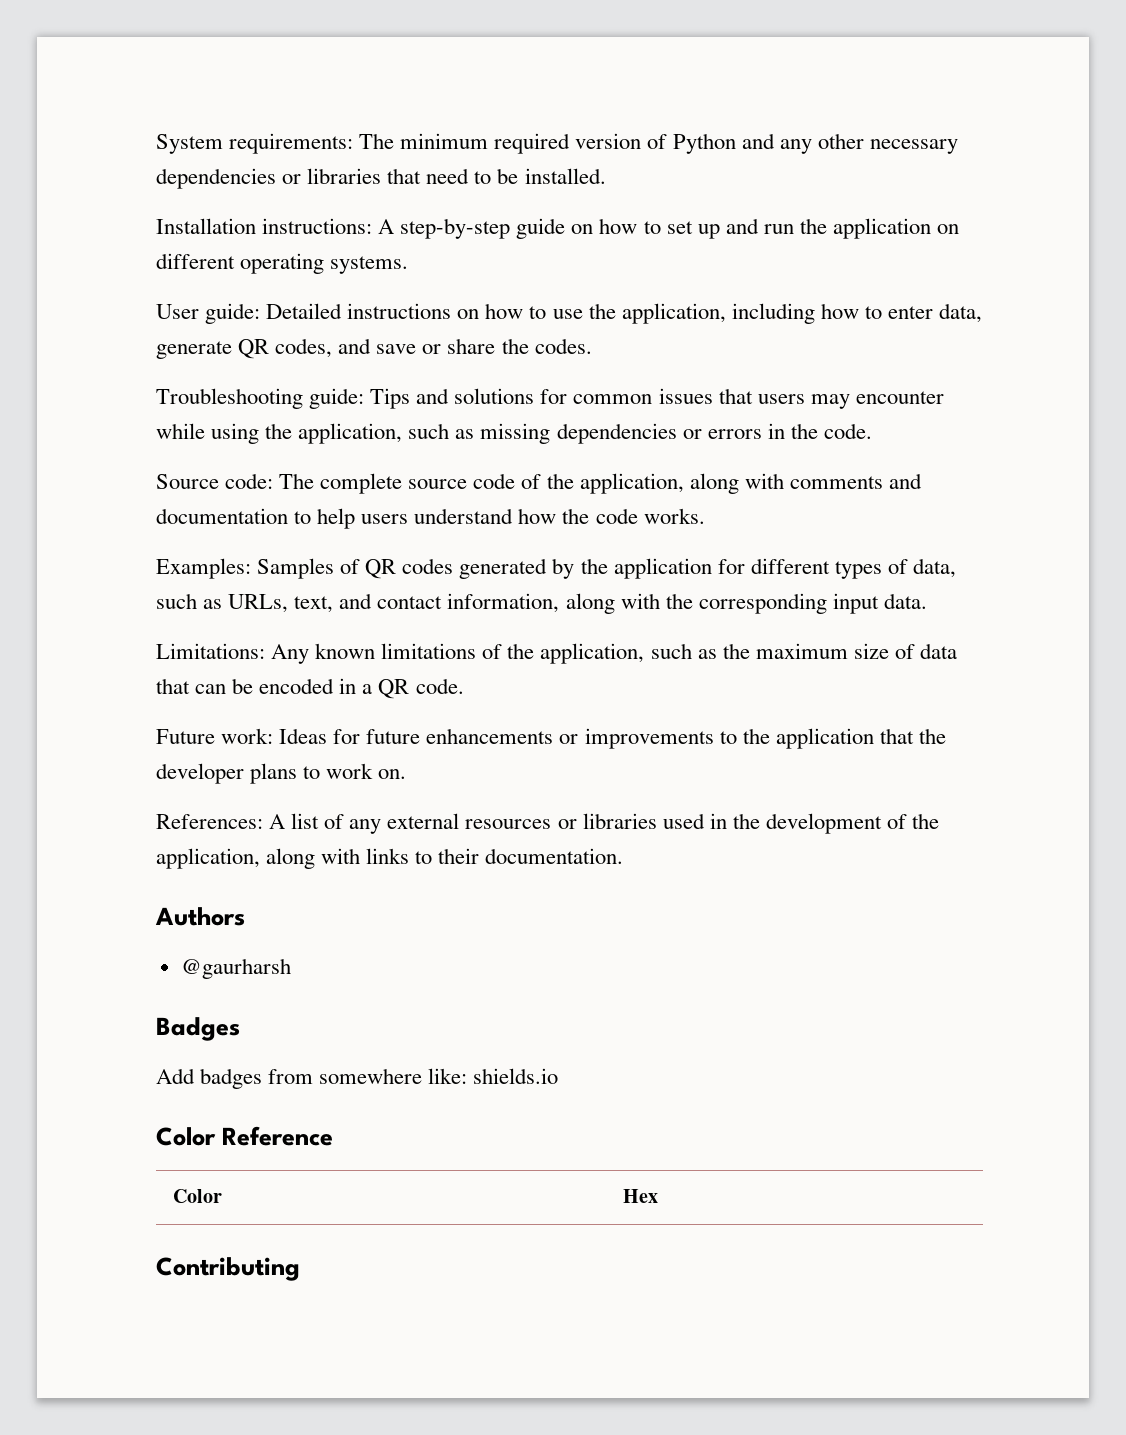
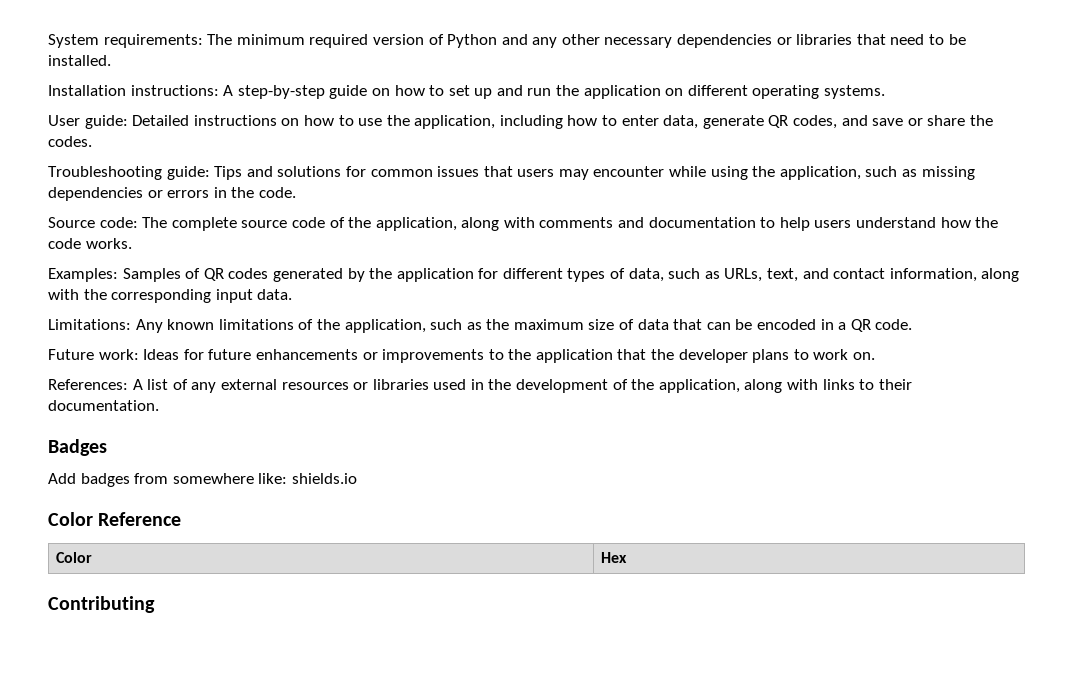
- Authors
- @gaurharsh

